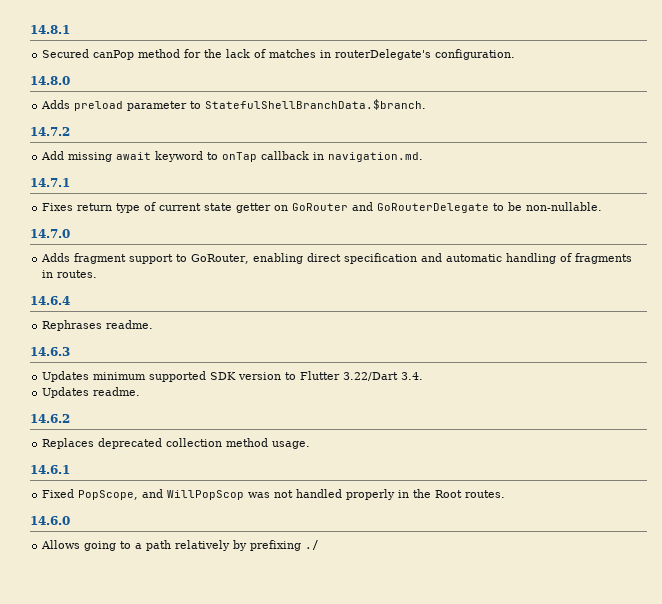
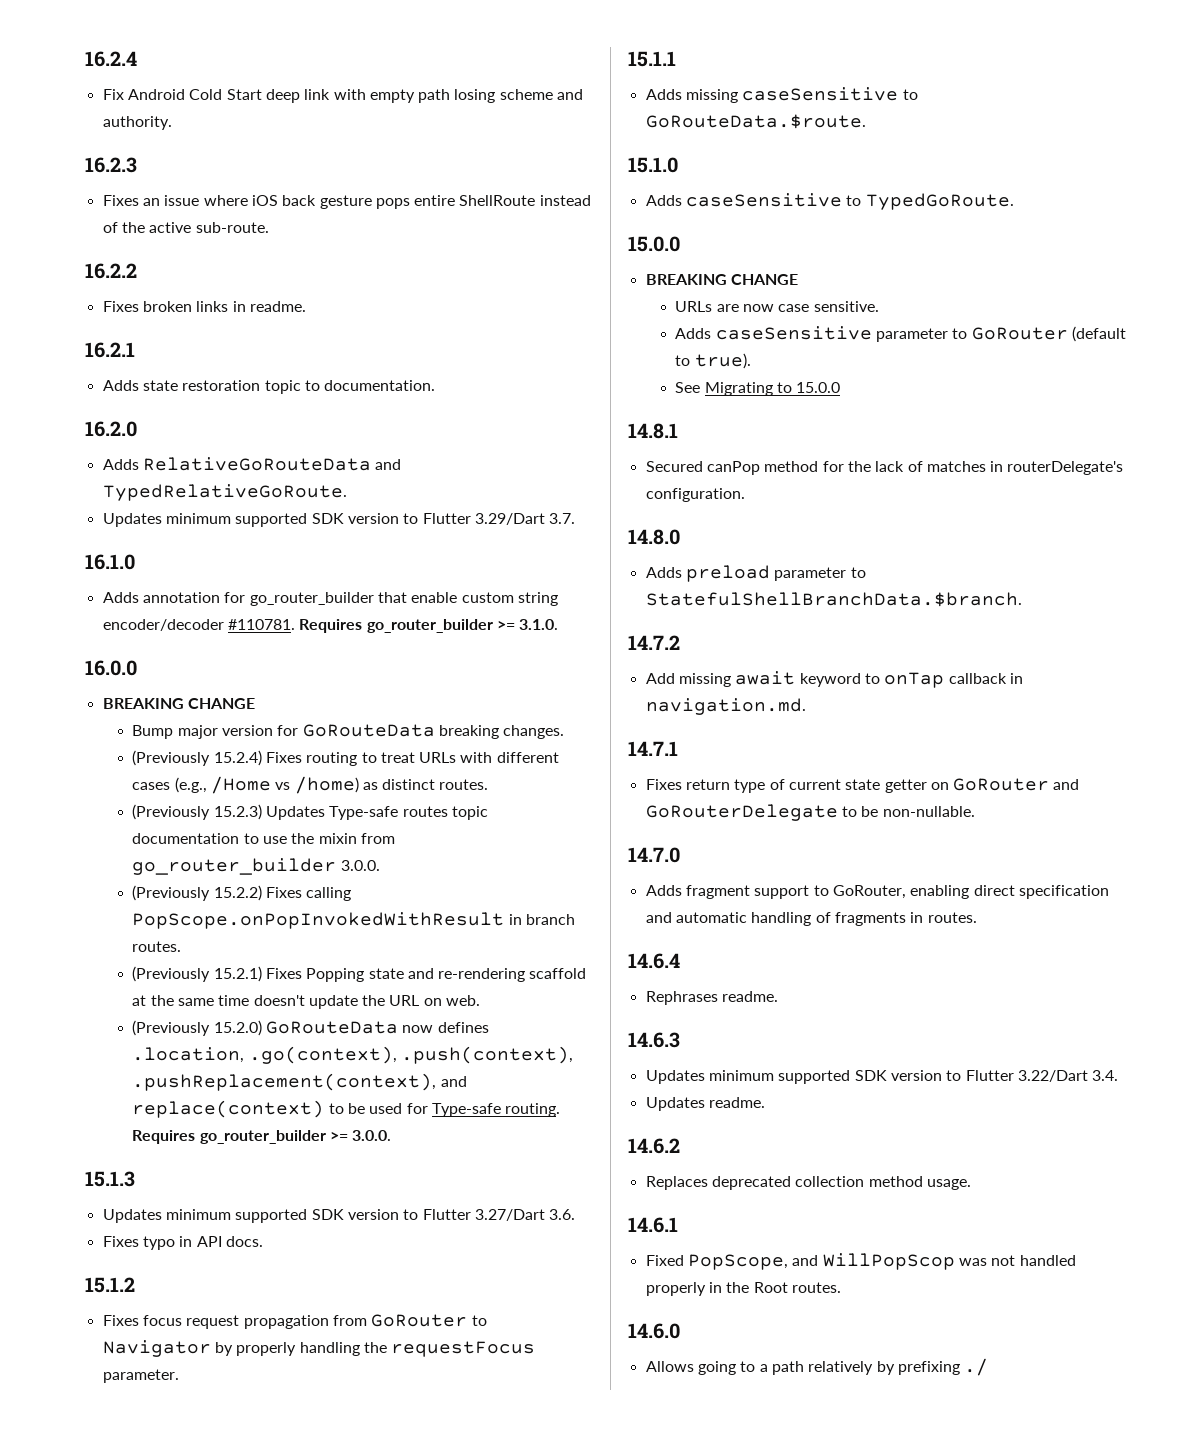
+ 16.2.4
+ Fix Android Cold Start deep link with empty path losing scheme and authority.
+ 16.2.3
+ Fixes an issue where iOS back gesture pops entire ShellRoute instead of the active sub-route.
+ 16.2.2
+ Fixes broken links in readme.
+ 16.2.1
+ Adds state restoration topic to documentation.
+ 16.2.0
+ Adds RelativeGoRouteData and TypedRelativeGoRoute.
+ Updates minimum supported SDK version to Flutter 3.29/Dart 3.7.
+ 16.1.0
+ Adds annotation for go_router_builder that enable custom string encoder/decoder #110781. Requires go_router_builder >= 3.1.0.
+ 16.0.0
+ BREAKING CHANGE
+ Bump major version for GoRouteData breaking changes.
+ (Previously 15.2.4) Fixes routing to treat URLs with different cases (e.g., /Home vs /home) as distinct routes.
+ (Previously 15.2.3) Updates Type-safe routes topic documentation to use the mixin from go_router_builder 3.0.0.
+ (Previously 15.2.2) Fixes calling PopScope.onPopInvokedWithResult in branch routes.
+ (Previously 15.2.1) Fixes Popping state and re-rendering scaffold at the same time doesn't update the URL on web.
+ (Previously 15.2.0) GoRouteData now defines .location, .go(context), .push(context), .pushReplacement(context), and replace(context) to be used for Type-safe routing. Requires go_router_builder >= 3.0.0.
+ 15.1.3
+ Updates minimum supported SDK version to Flutter 3.27/Dart 3.6.
+ Fixes typo in API docs.
+ 15.1.2
+ Fixes focus request propagation from GoRouter to Navigator by properly handling the requestFocus parameter.
+ 15.1.1
+ Adds missing caseSensitive to GoRouteData.$route.
+ 15.1.0
+ Adds caseSensitive to TypedGoRoute.
+ 15.0.0
+ BREAKING CHANGE
+ URLs are now case sensitive.
+ Adds caseSensitive parameter to GoRouter (default to true).
+ See Migrating to 15.0.0

